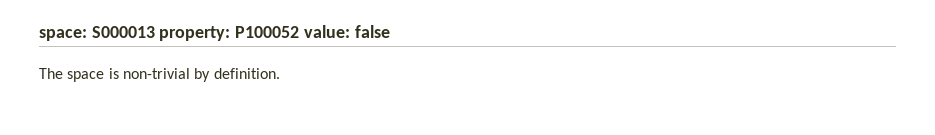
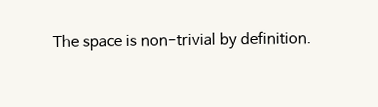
- space: S000013 property: P100052 value: false

